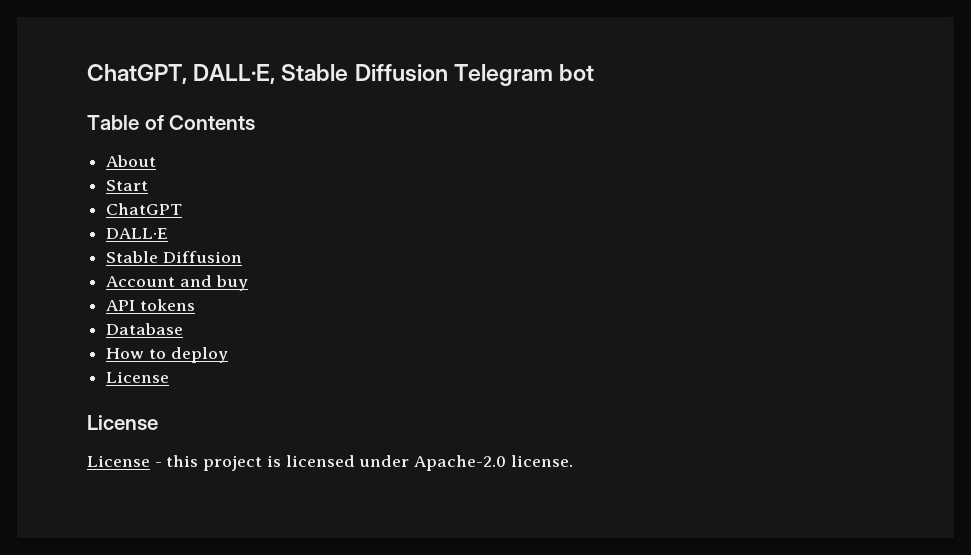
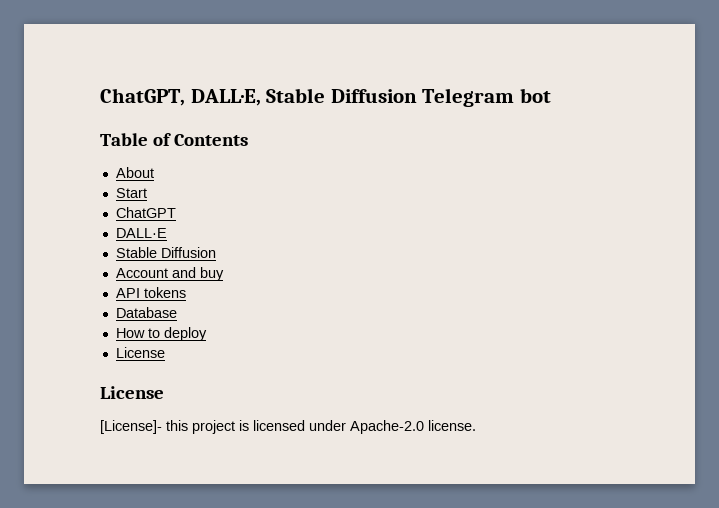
- License - this project is licensed under Apache-2.0 license.
+ [License]- this project is licensed under Apache-2.0 license.

